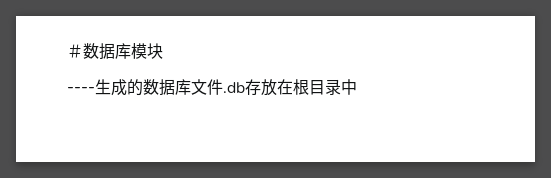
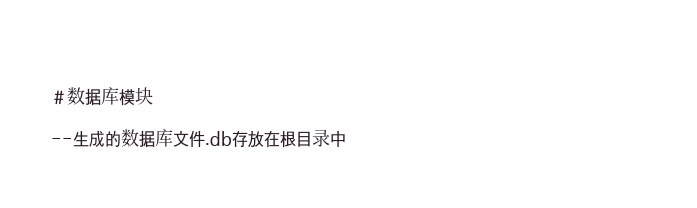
- ----生成的数据库文件.db存放在根目录中
+ --生成的数据库文件.db存放在根目录中

